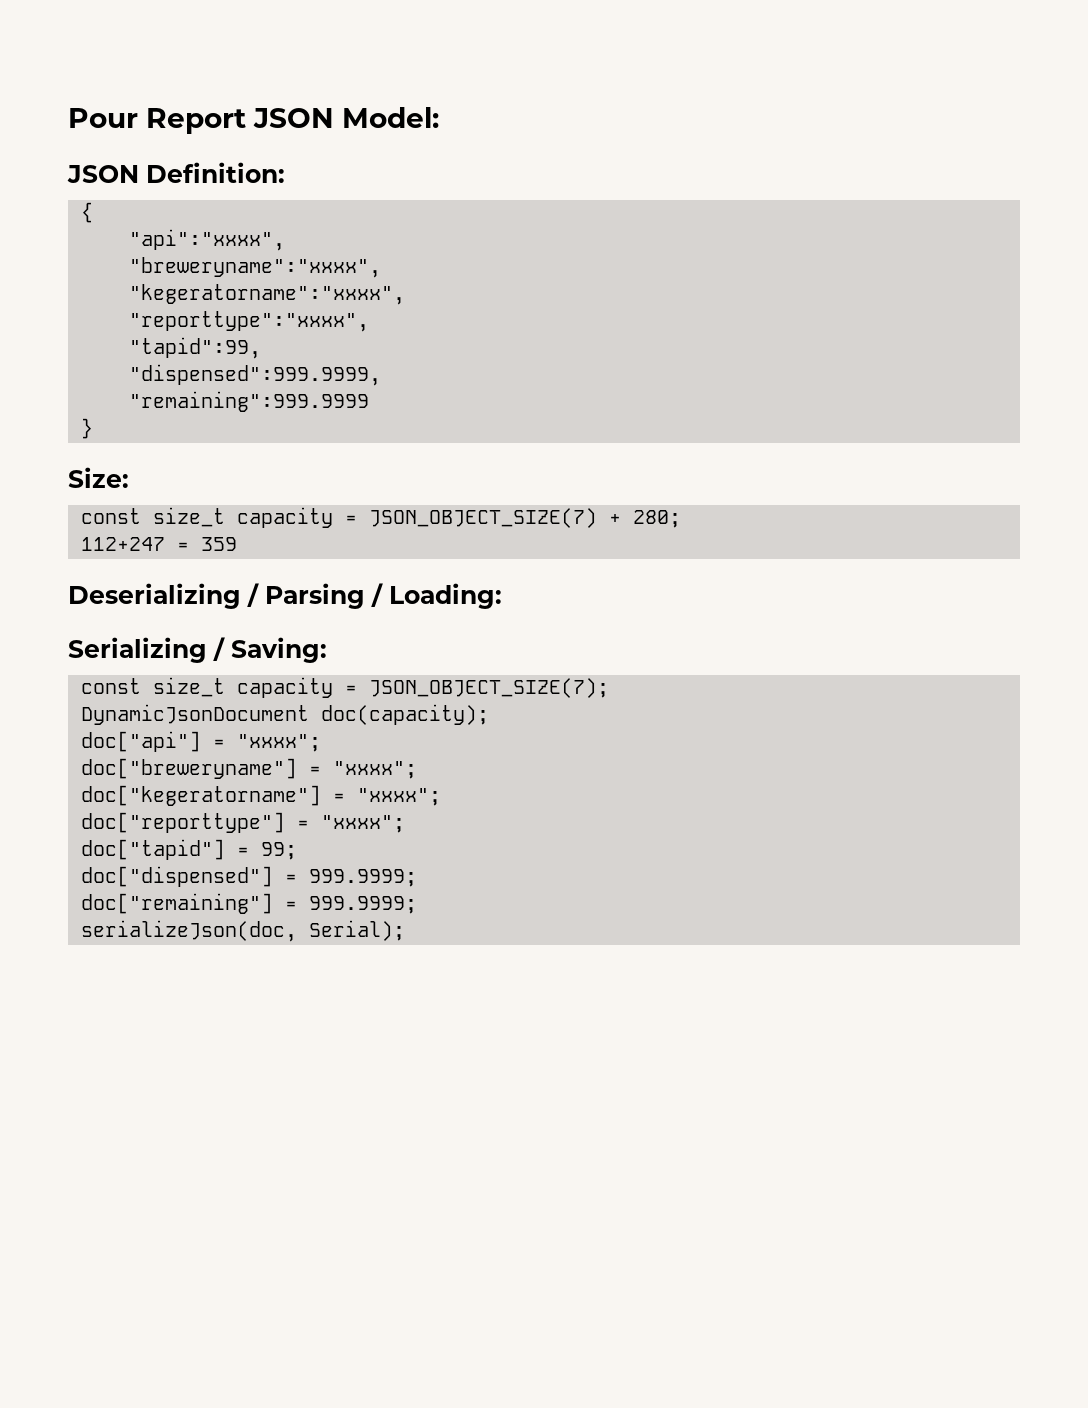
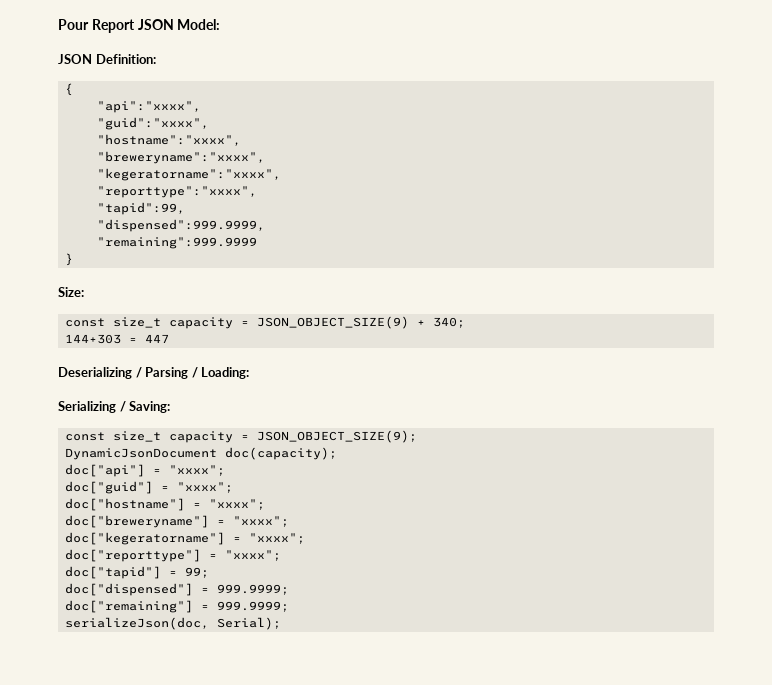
+ "guid":"xxxx",
+ "hostname":"xxxx",
- const size_t capacity = JSON_OBJECT_SIZE(7) + 280;
- 112+247 = 359
+ const size_t capacity = JSON_OBJECT_SIZE(9) + 340;
+ 144+303 = 447
- const size_t capacity = JSON_OBJECT_SIZE(7);
+ const size_t capacity = JSON_OBJECT_SIZE(9);
+ doc["guid"] = "xxxx";
+ doc["hostname"] = "xxxx";

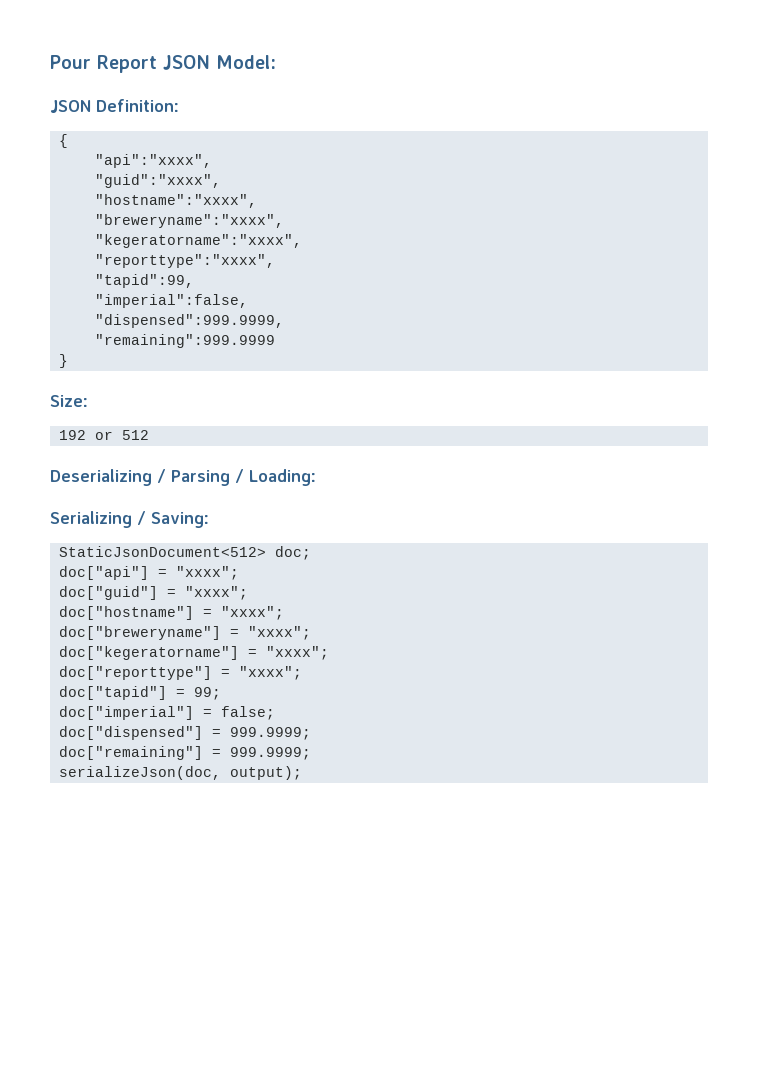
+ "imperial":false,
- const size_t capacity = JSON_OBJECT_SIZE(9) + 340;
- 144+303 = 447
+ 192 or 512
- const size_t capacity = JSON_OBJECT_SIZE(9);
- DynamicJsonDocument doc(capacity);
+ StaticJsonDocument<512> doc;
+ doc["imperial"] = false;
- serializeJson(doc, Serial);
+ serializeJson(doc, output);

